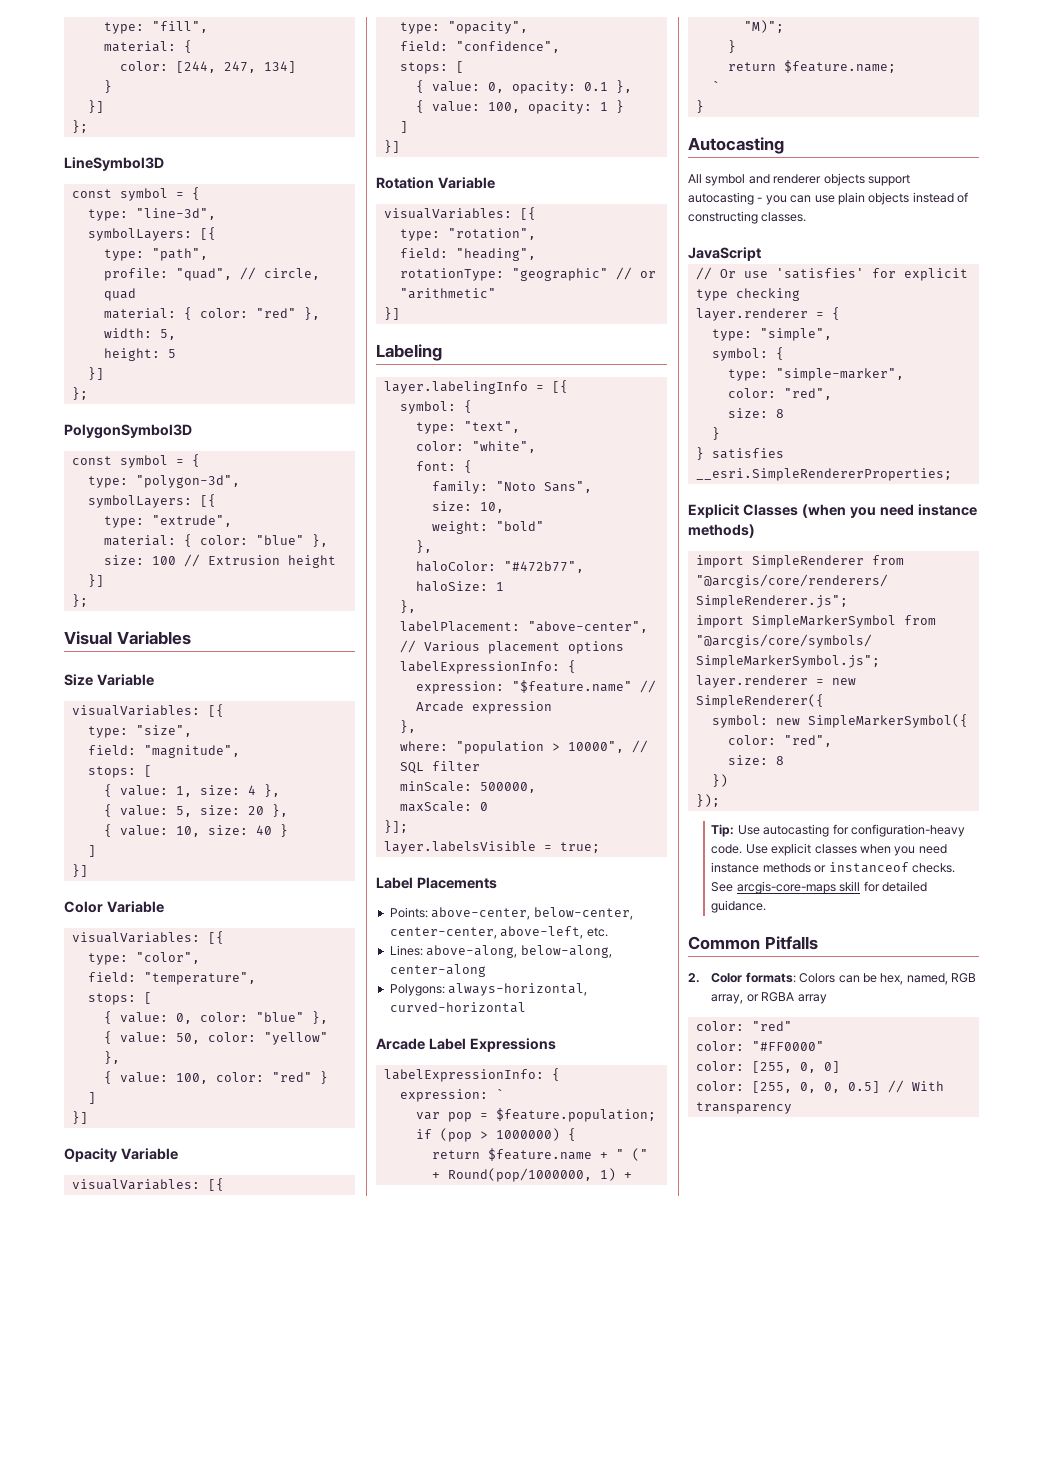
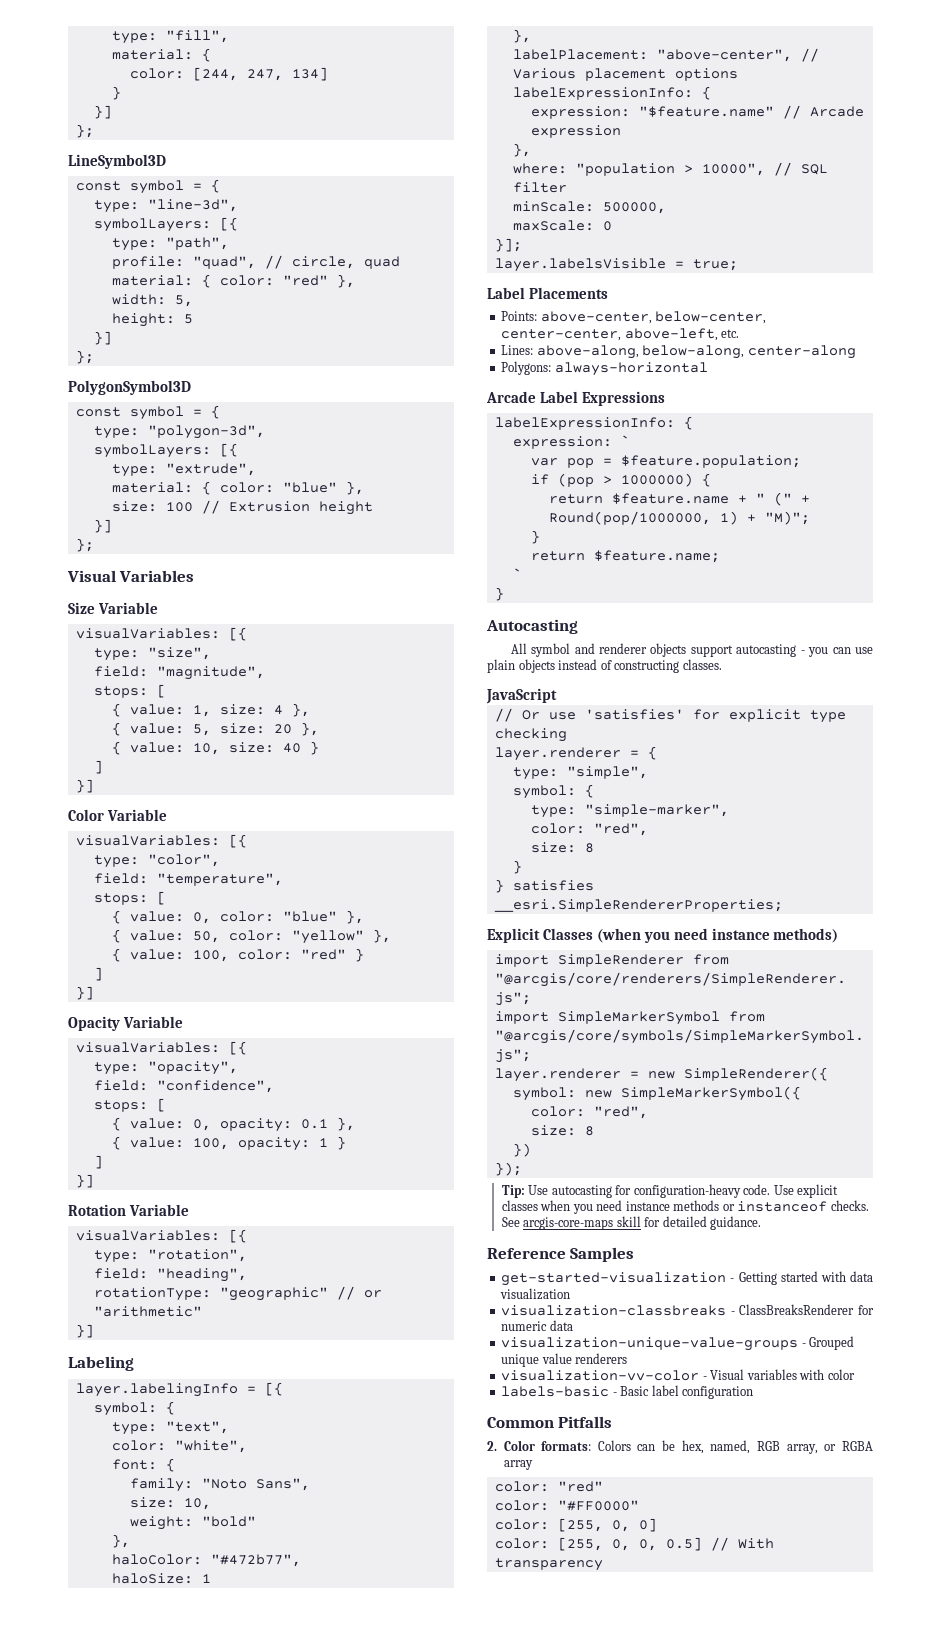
- Polygons: always-horizontal, curved-horizontal
+ Polygons: always-horizontal
+ Reference Samples
+ get-started-visualization - Getting started with data visualization
+ visualization-classbreaks - ClassBreaksRenderer for numeric data
+ visualization-unique-value-groups - Grouped unique value renderers
+ visualization-vv-color - Visual variables with color
+ labels-basic - Basic label configuration

